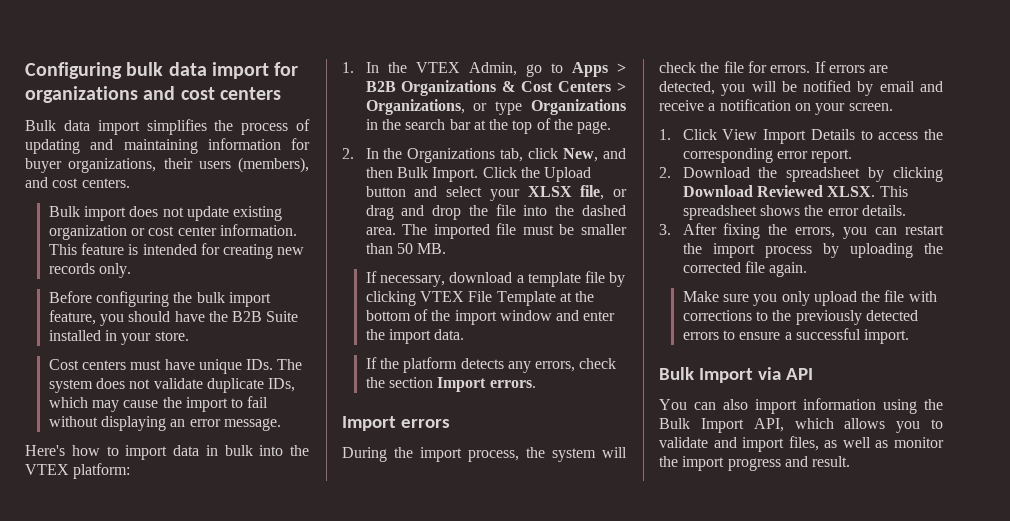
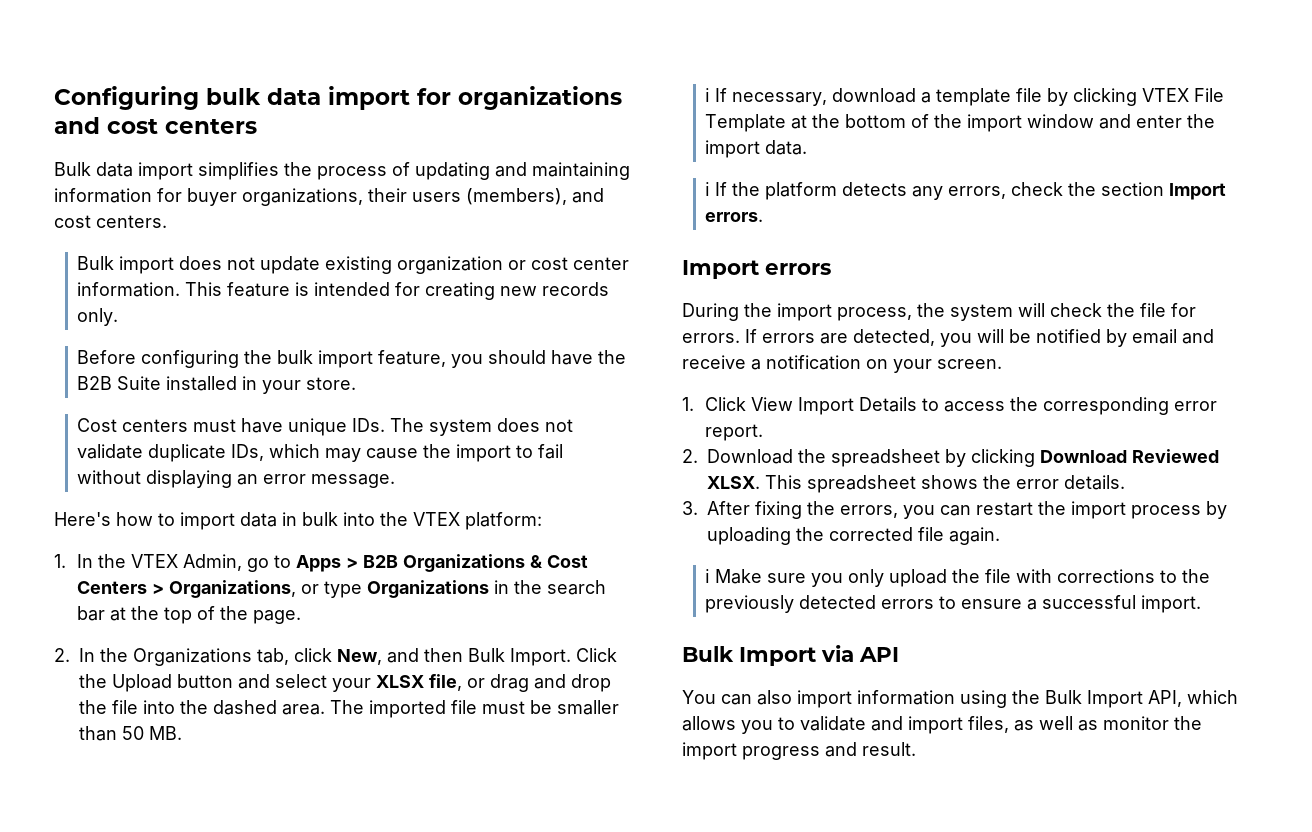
- If necessary, download a template file by clicking VTEX File Template at the bottom of the import window and enter the import data.
+ ℹ If necessary, download a template file by clicking VTEX File Template at the bottom of the import window and enter the import data.
- If the platform detects any errors, check the section Import errors.
+ ℹ If the platform detects any errors, check the section Import errors.
- Make sure you only upload the file with corrections to the previously detected errors to ensure a successful import.
+ ℹ Make sure you only upload the file with corrections to the previously detected errors to ensure a successful import.

